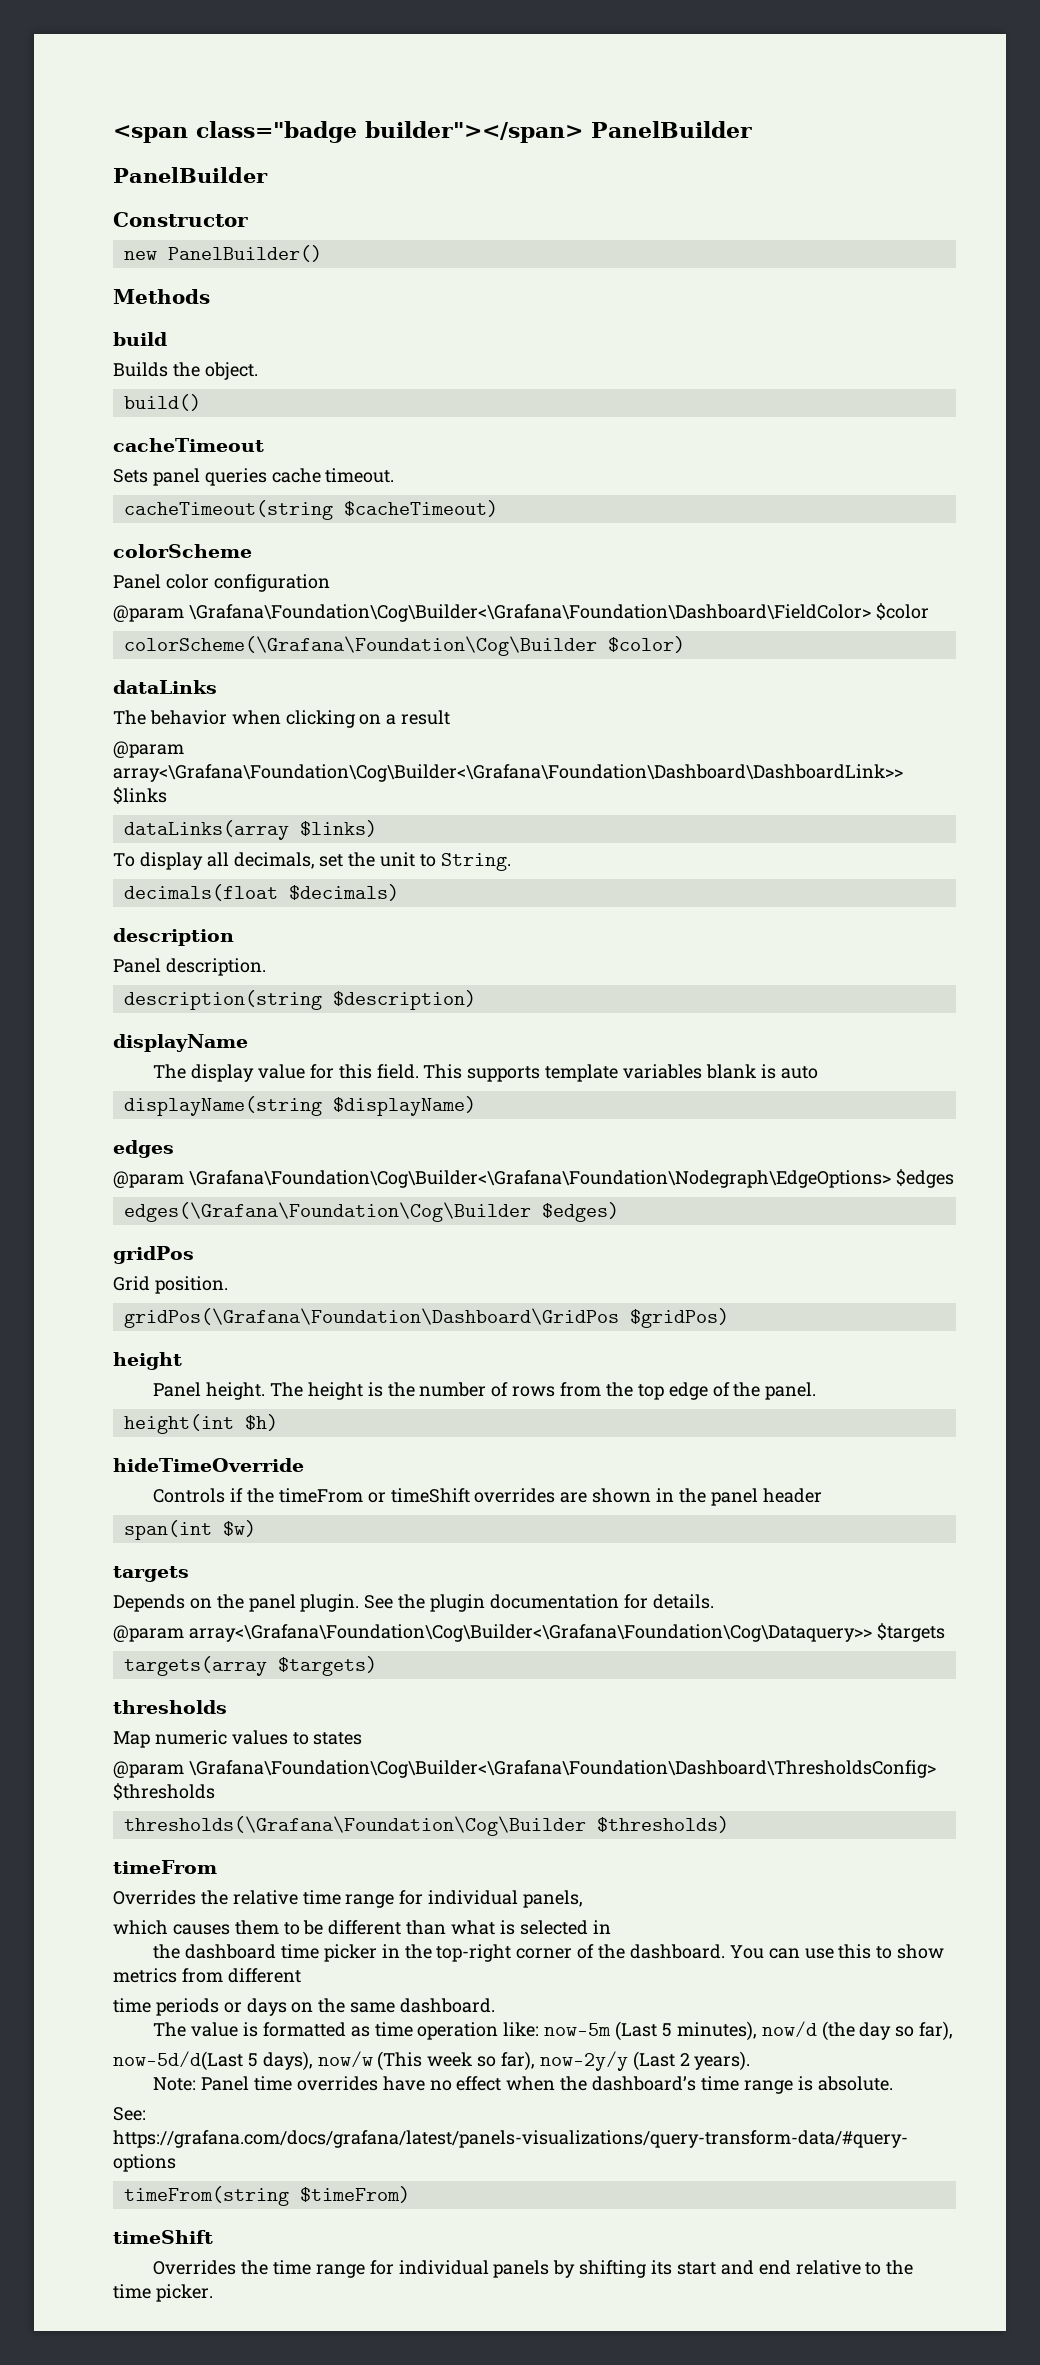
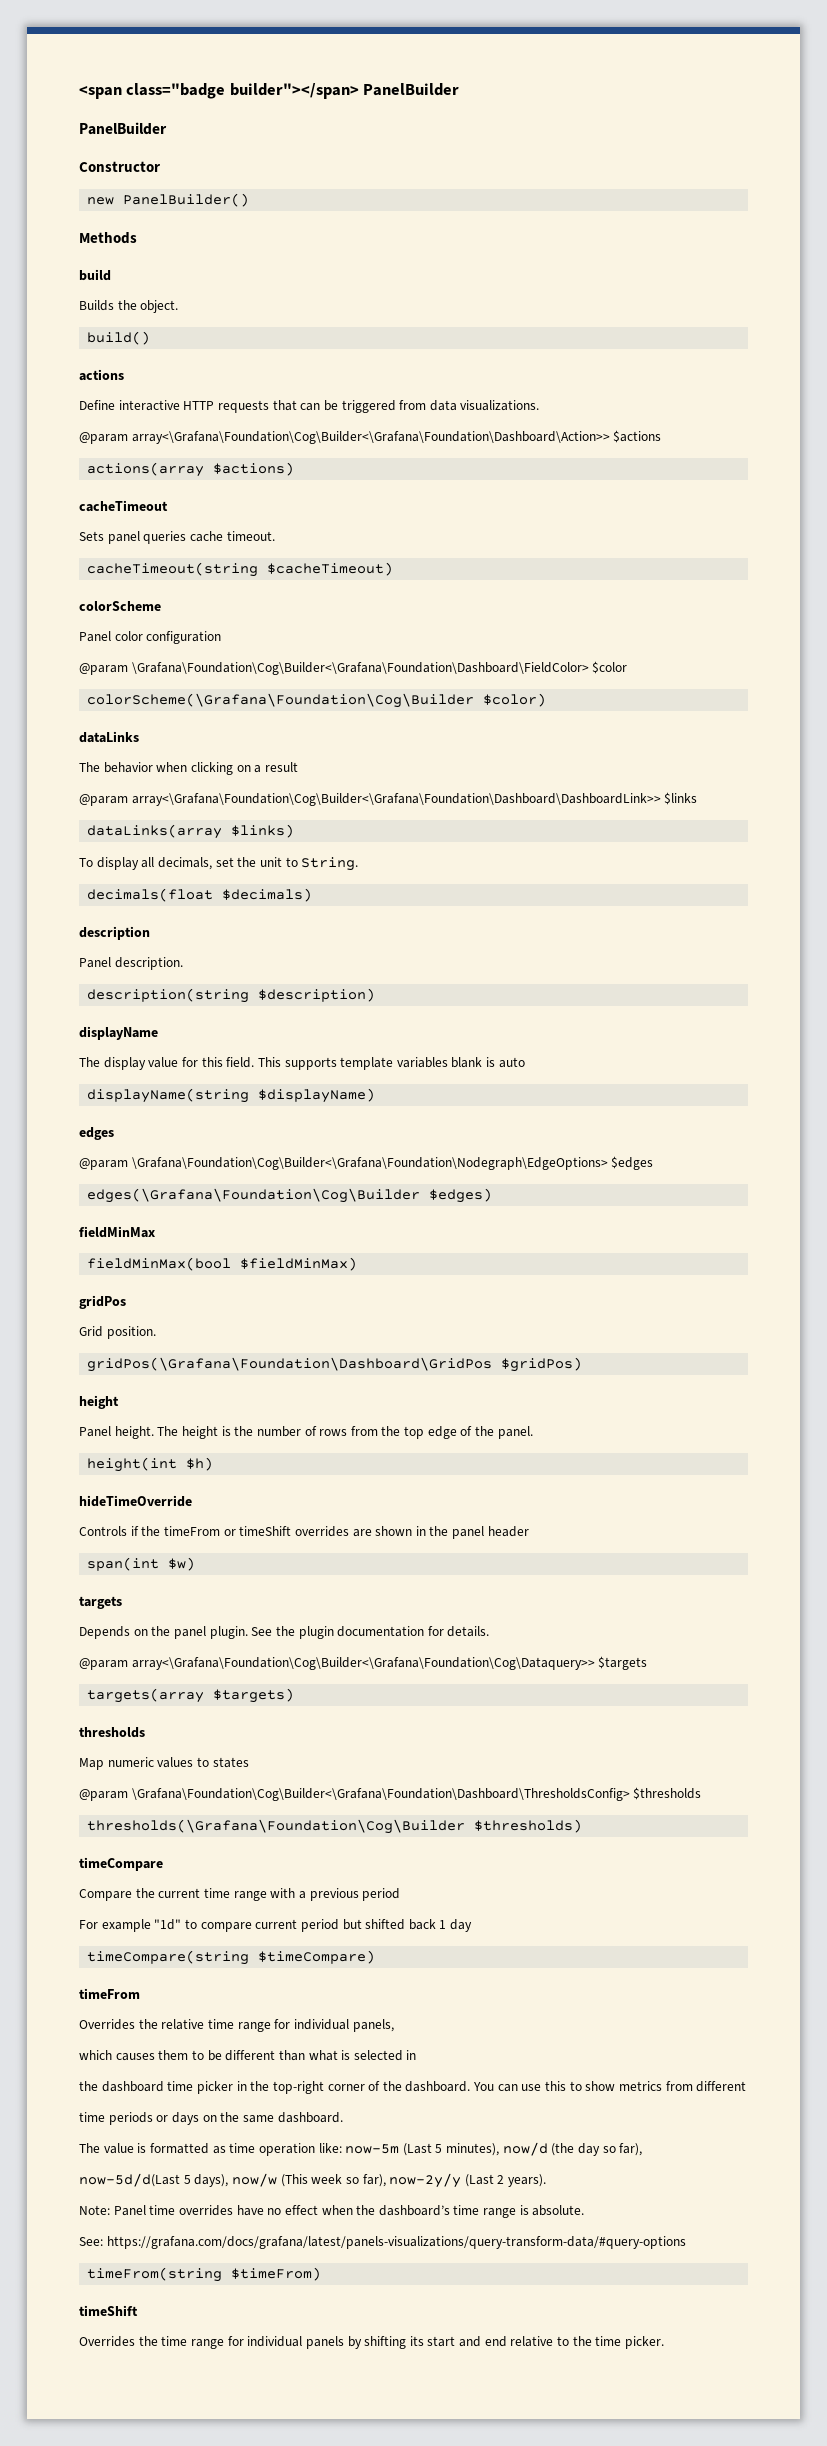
+ actions
+ Define interactive HTTP requests that can be triggered from data visualizations.
+ @param array<\Grafana\Foundation\Cog\Builder<\Grafana\Foundation\Dashboard\Action>> $actions
+ actions(array $actions)
+ fieldMinMax
+ fieldMinMax(bool $fieldMinMax)
+ timeCompare
+ Compare the current time range with a previous period
+ For example "1d" to compare current period but shifted back 1 day
+ timeCompare(string $timeCompare)

